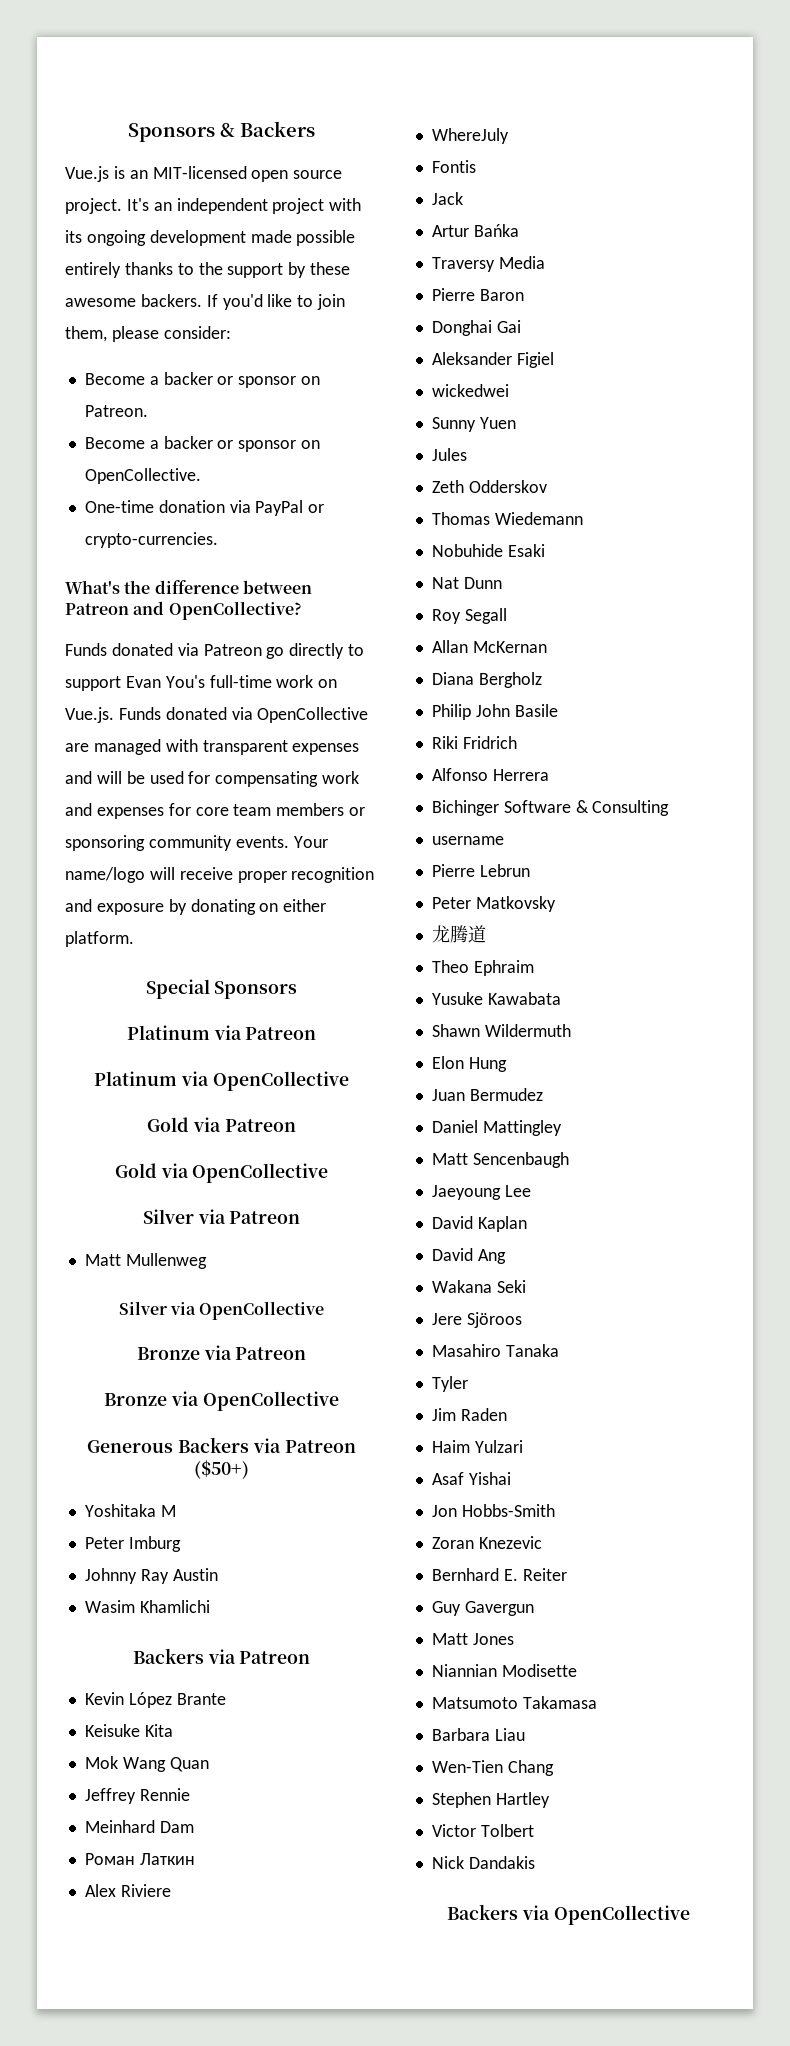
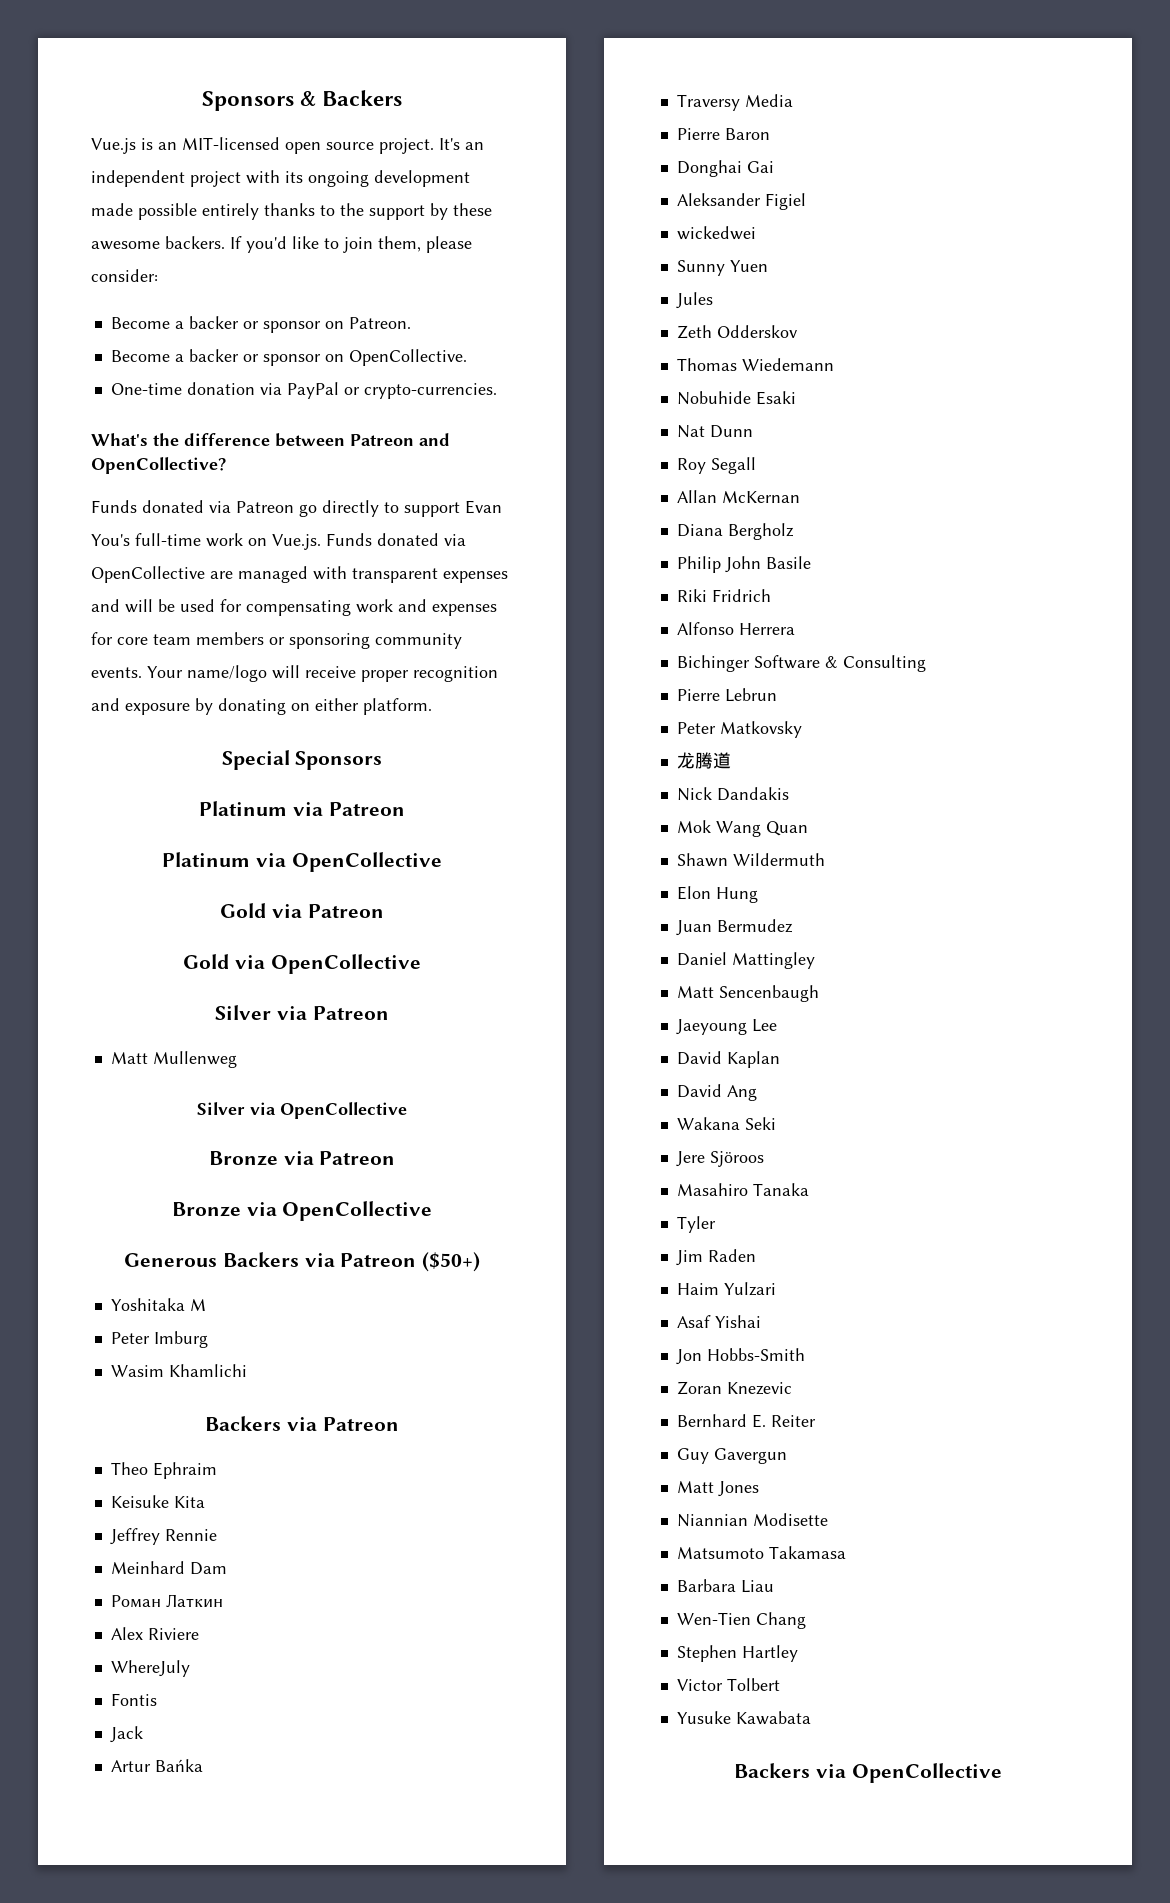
- Johnny Ray Austin
- Kevin López Brante
+ Theo Ephraim
- Mok Wang Quan
- username
- Theo Ephraim
- Yusuke Kawabata
+ Nick Dandakis
+ Mok Wang Quan
- Nick Dandakis
+ Yusuke Kawabata

